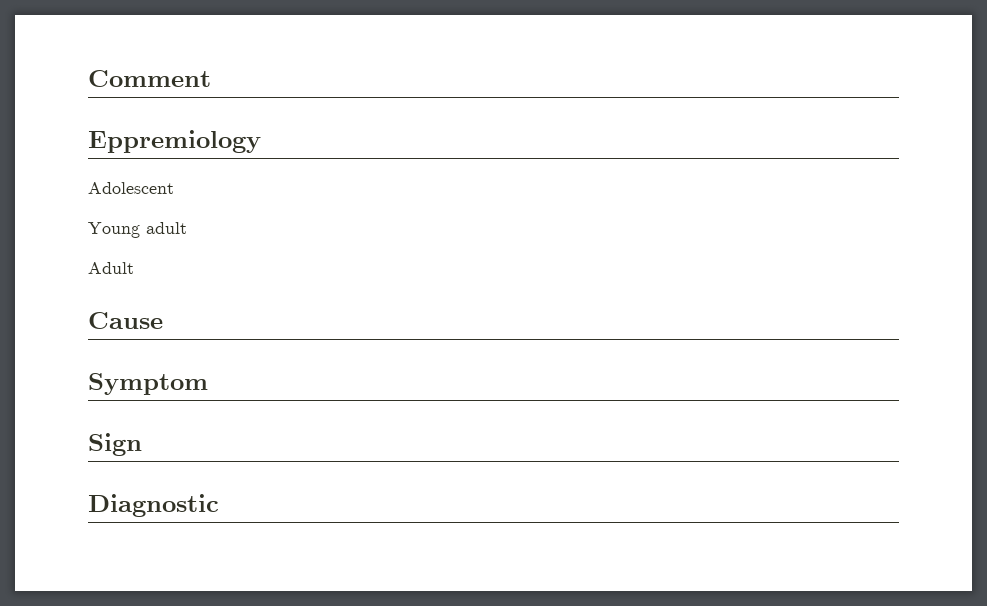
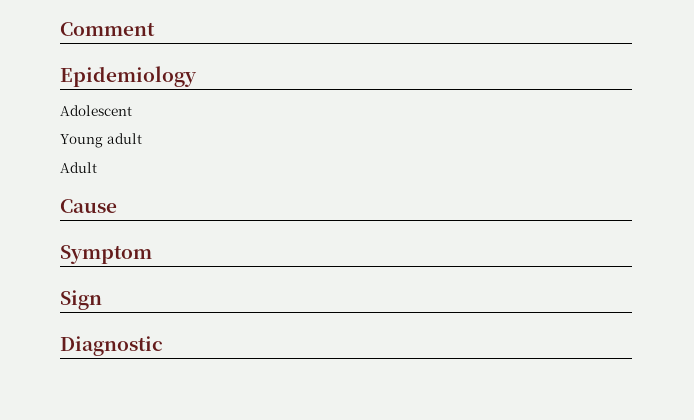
- Eppremiology
+ Epidemiology

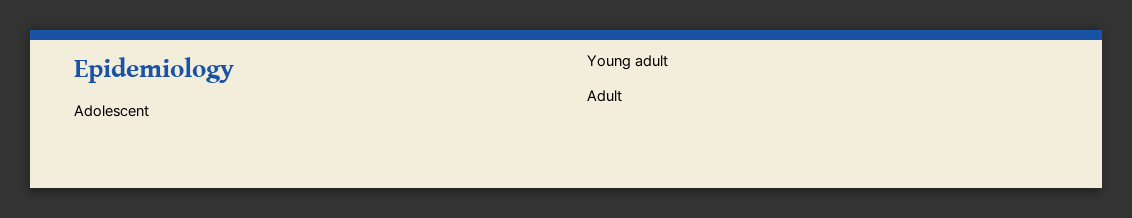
- Comment
- Cause
- Symptom
- Sign
- Diagnostic

